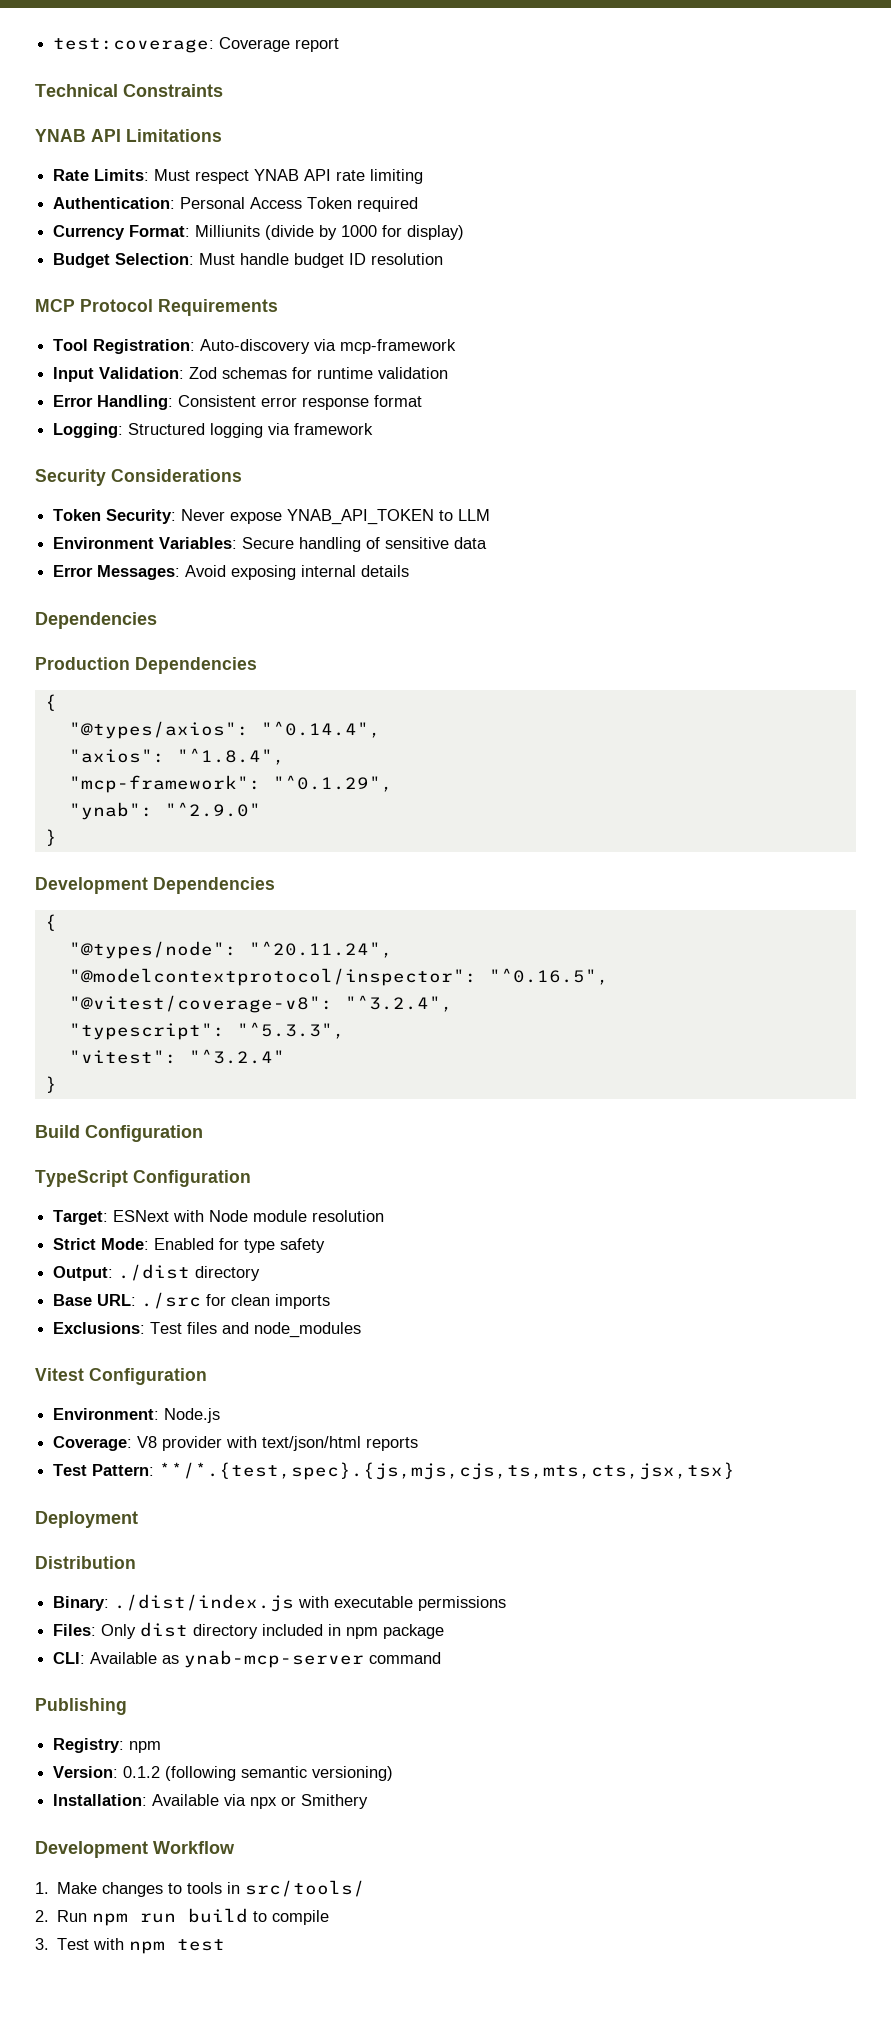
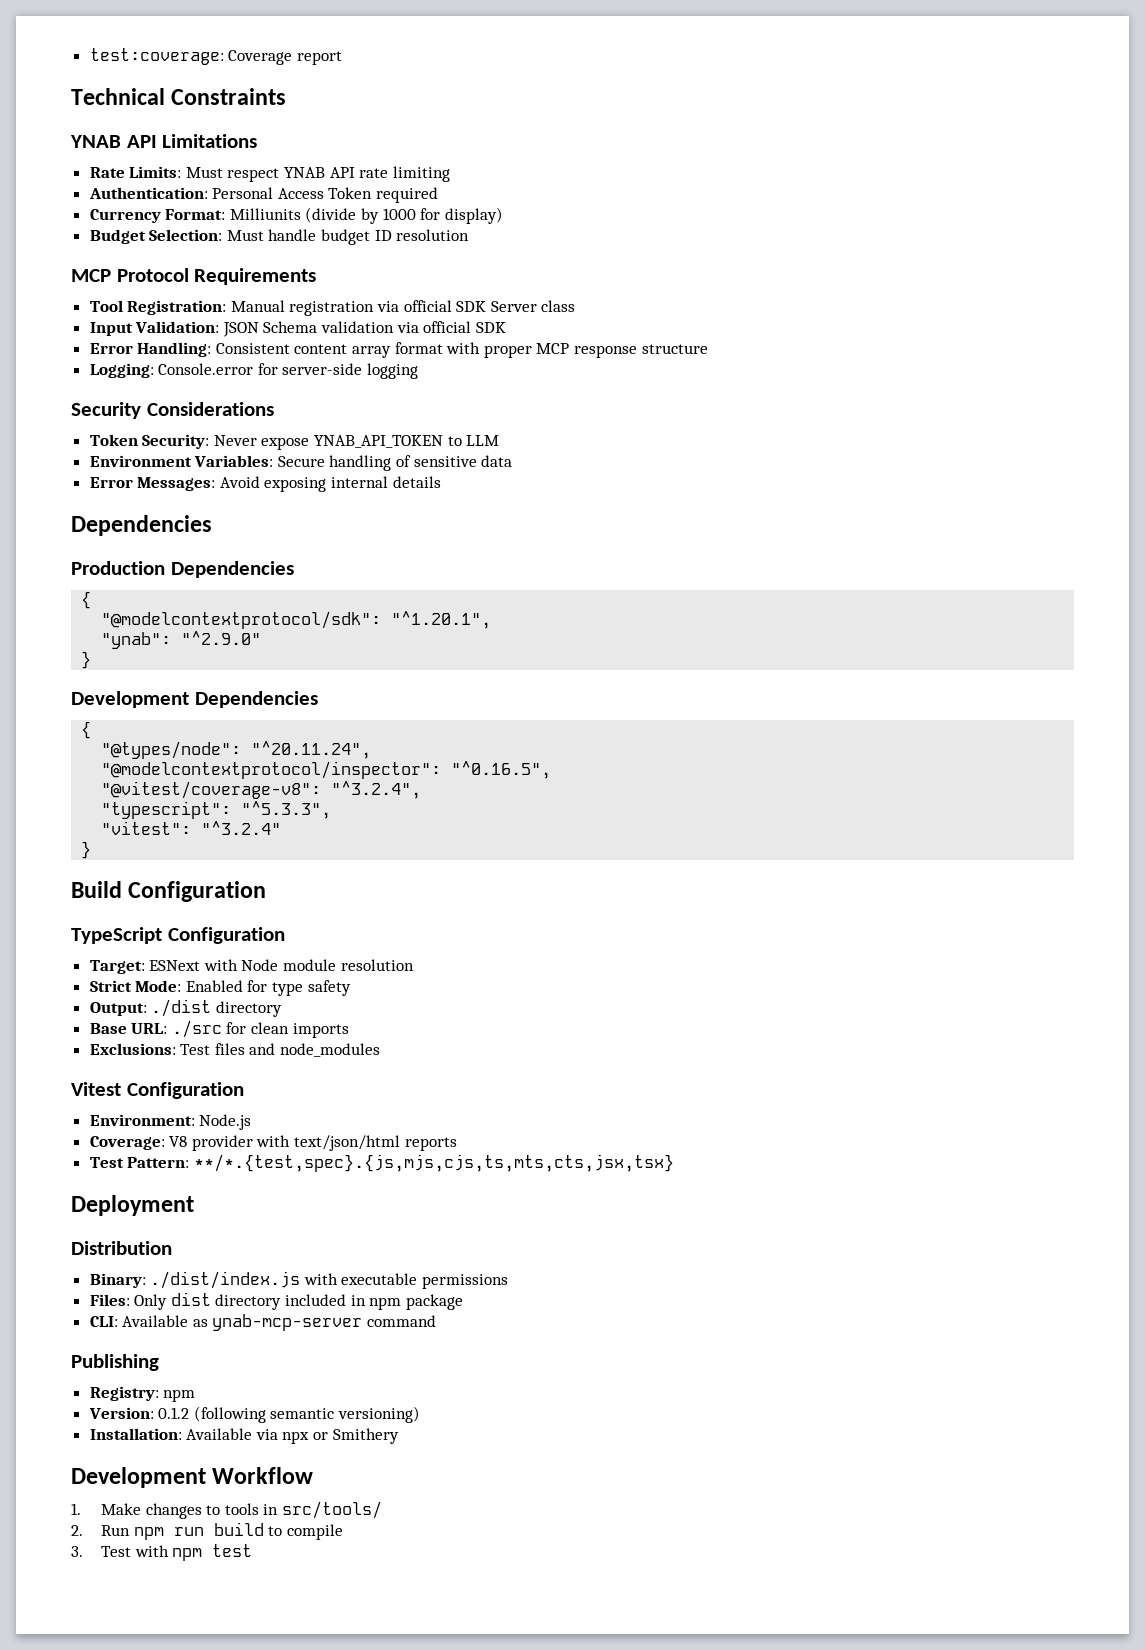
- Tool Registration: Auto-discovery via mcp-framework
- Input Validation: Zod schemas for runtime validation
- Error Handling: Consistent error response format
- Logging: Structured logging via framework
+ Tool Registration: Manual registration via official SDK Server class
+ Input Validation: JSON Schema validation via official SDK
+ Error Handling: Consistent content array format with proper MCP response structure
+ Logging: Console.error for server-side logging
- "@types/axios": "^0.14.4",
- "axios": "^1.8.4",
- "mcp-framework": "^0.1.29",
+ "@modelcontextprotocol/sdk": "^1.20.1",

